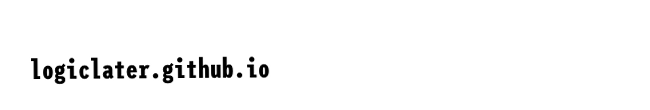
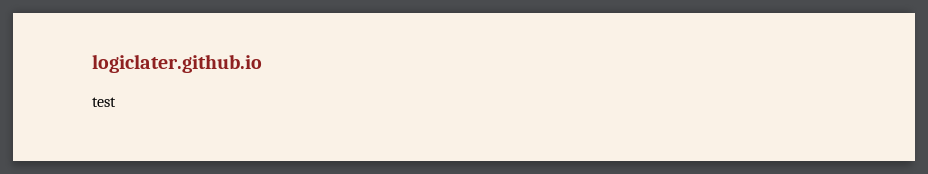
+ test

